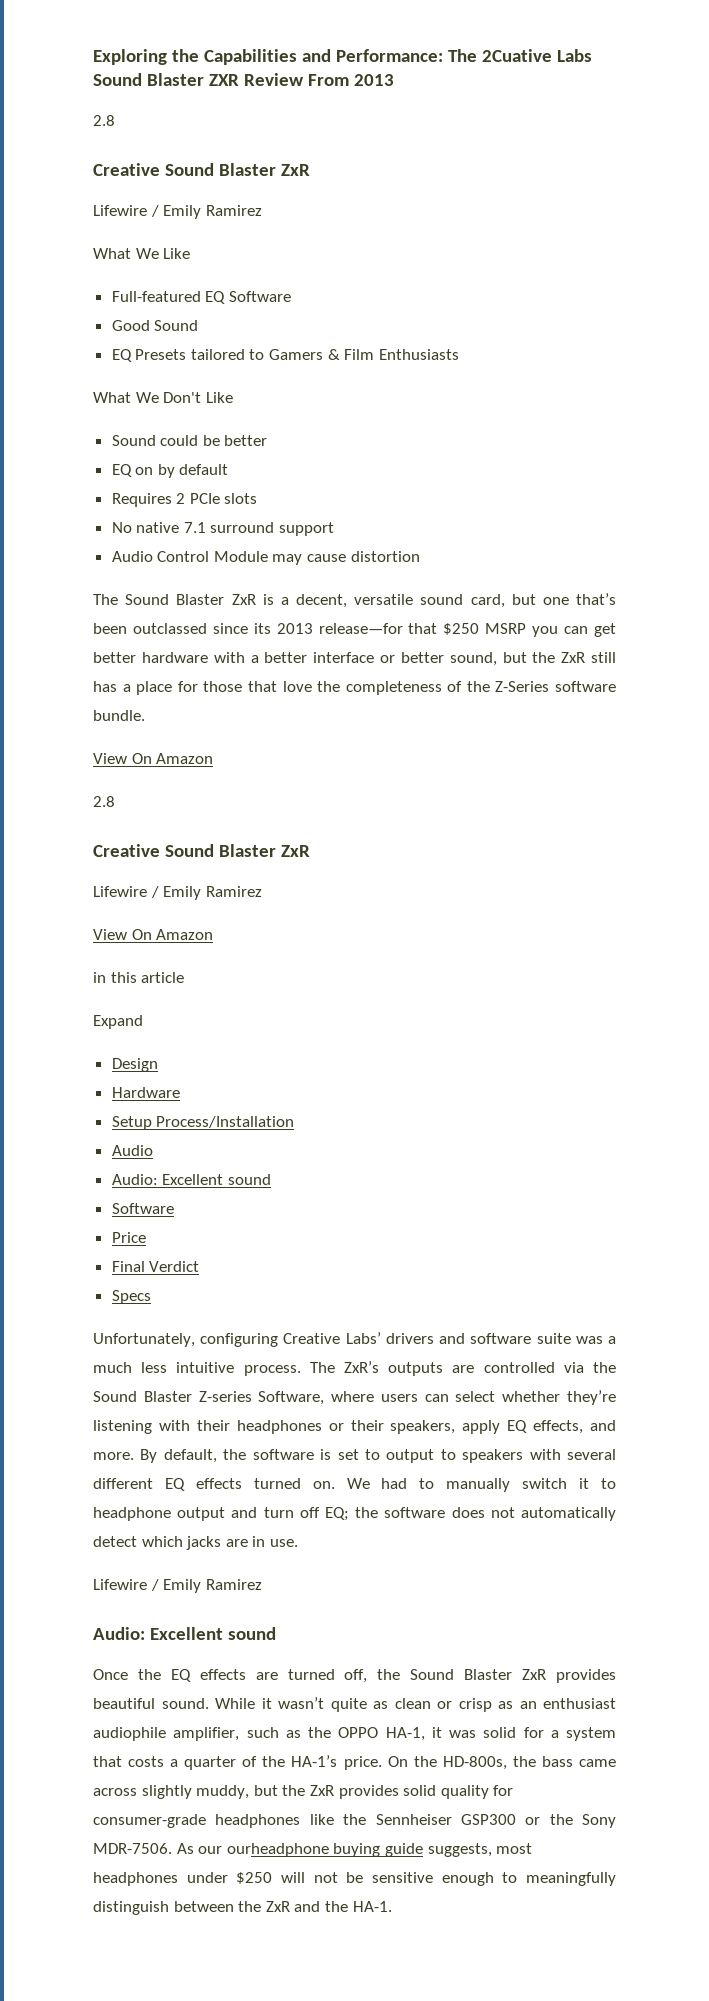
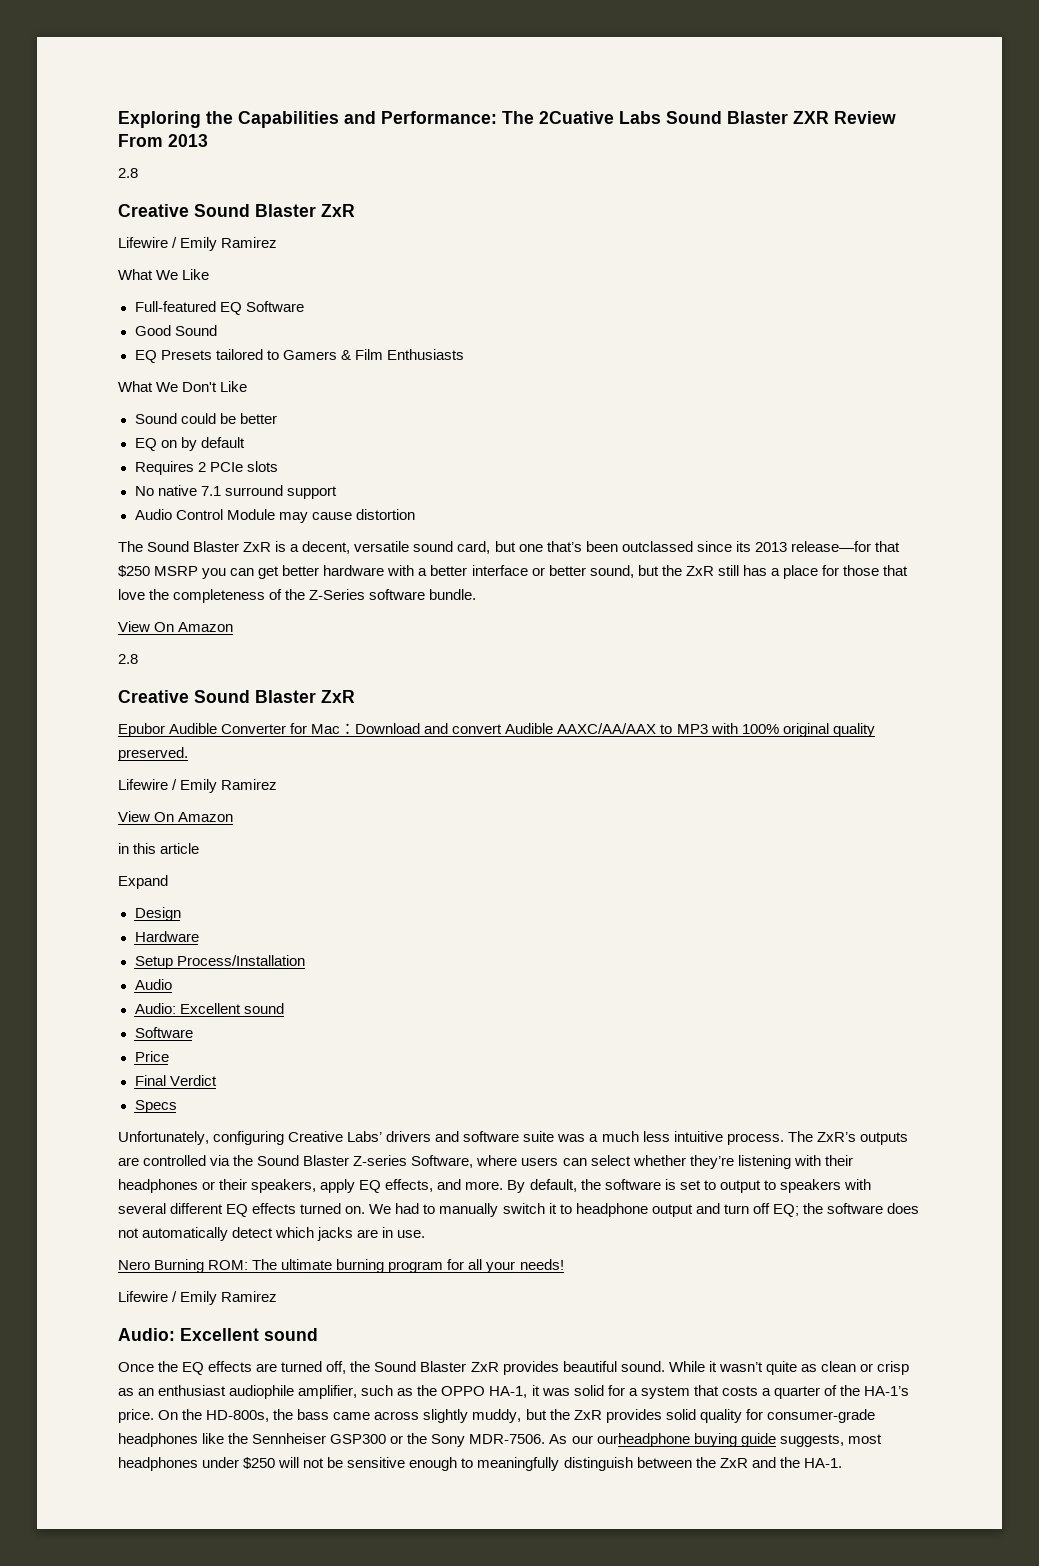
+ Epubor Audible Converter for Mac：Download and convert Audible AAXC/AA/AAX to MP3 with 100% original quality preserved.
+ Nero Burning ROM: The ultimate burning program for all your needs!

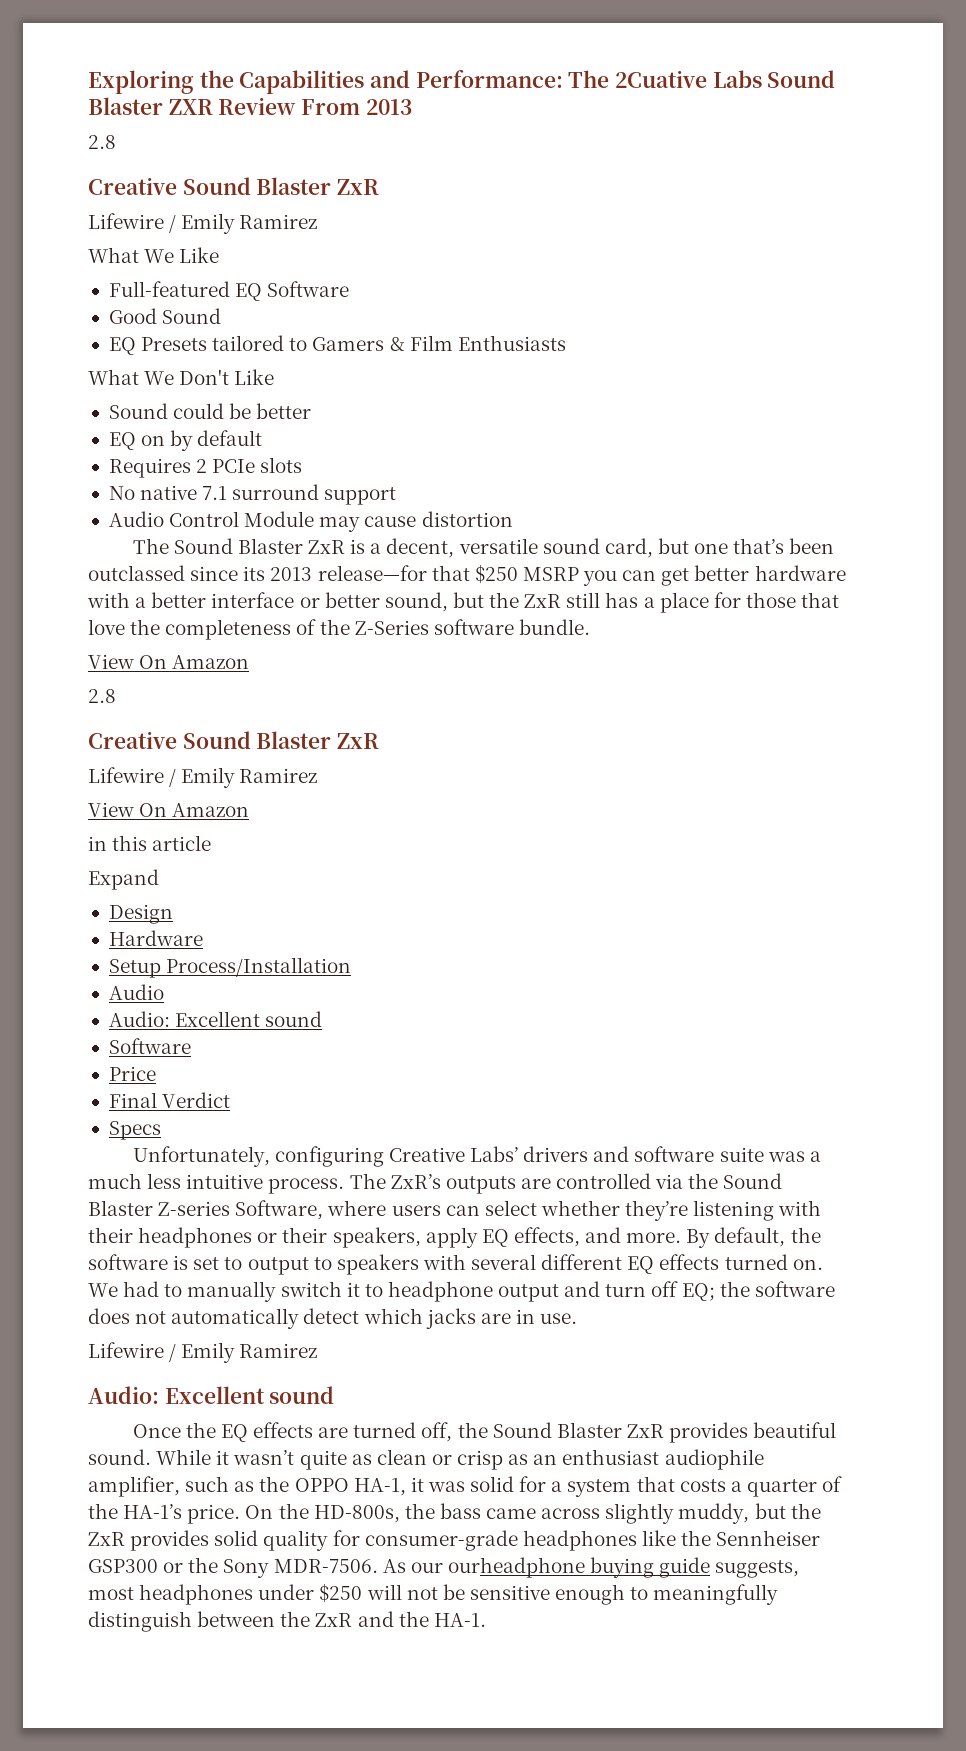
- Epubor Audible Converter for Mac：Download and convert Audible AAXC/AA/AAX to MP3 with 100% original quality preserved.
- Nero Burning ROM: The ultimate burning program for all your needs!

